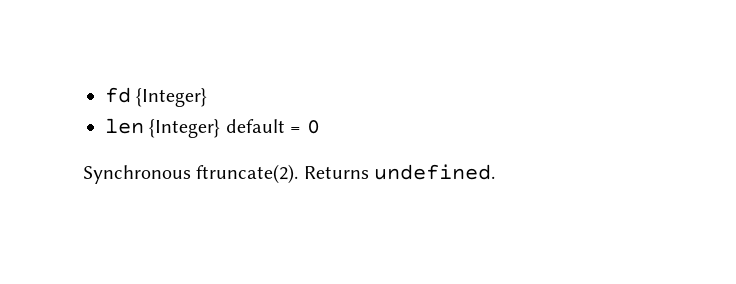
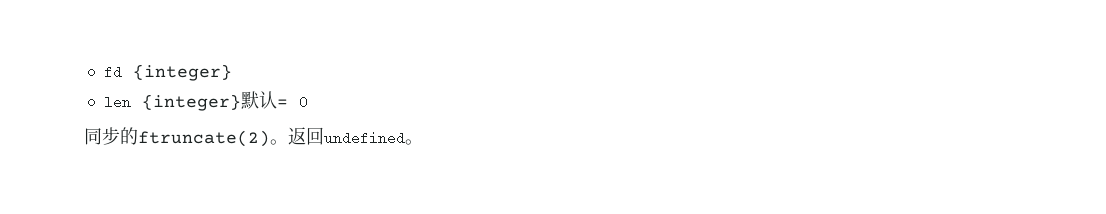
- fd {Integer}
+ fd {integer}
- len {Integer} default = 0
+ len {integer}默认= 0
- Synchronous ftruncate(2). Returns undefined.
+ 同步的ftruncate(2)。返回undefined。

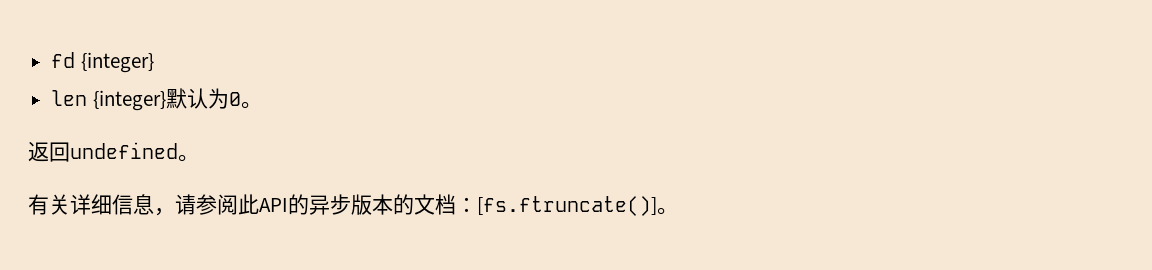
- len {integer}默认= 0
- 同步的ftruncate(2)。返回undefined。
+ len {integer}默认为0。
+ 返回undefined。
+ 有关详细信息，请参阅此API的异步版本的文档：[fs.ftruncate()]。

